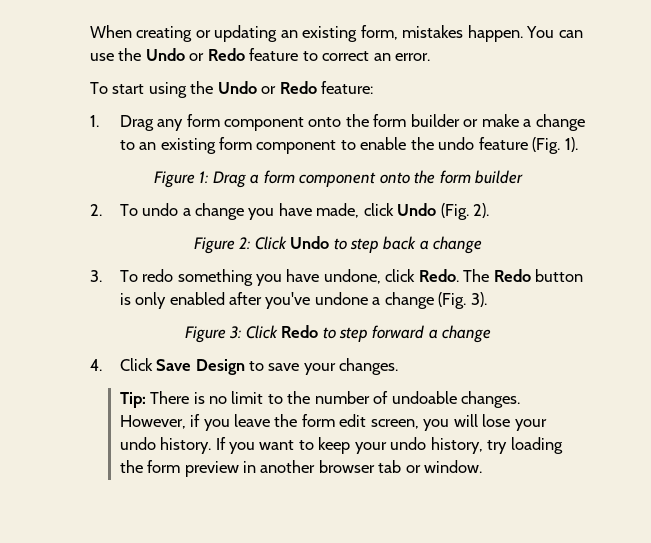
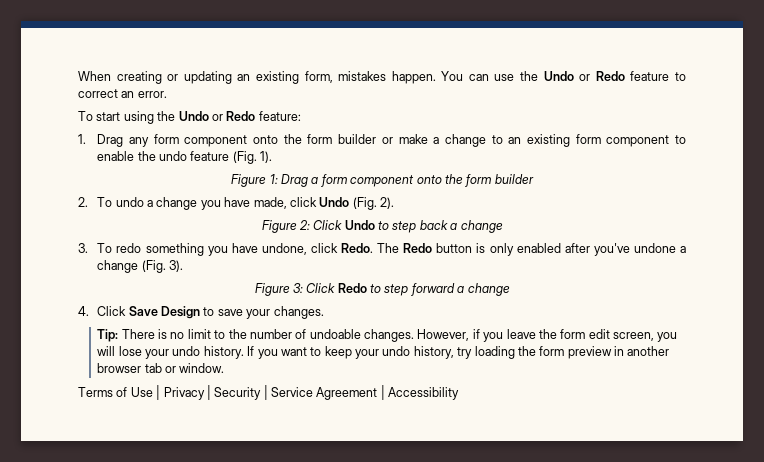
+ Terms of Use | Privacy | Security | Service Agreement | Accessibility

